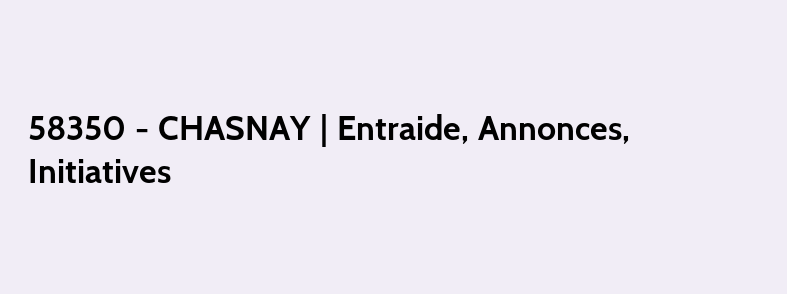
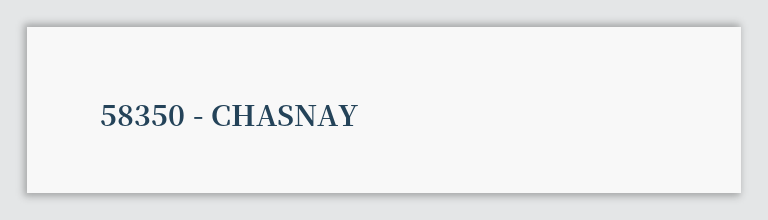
- 58350 - CHASNAY | Entraide, Annonces, Initiatives
+ 58350 - CHASNAY

